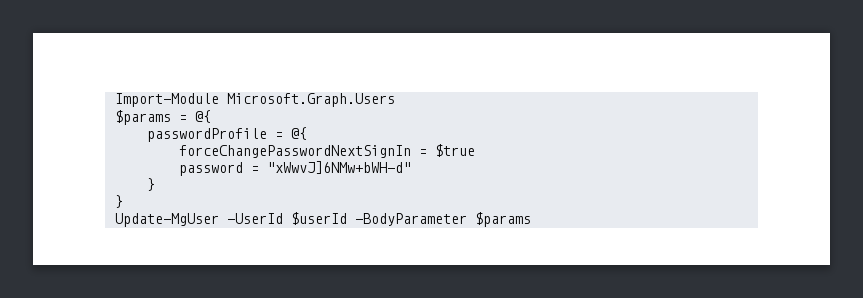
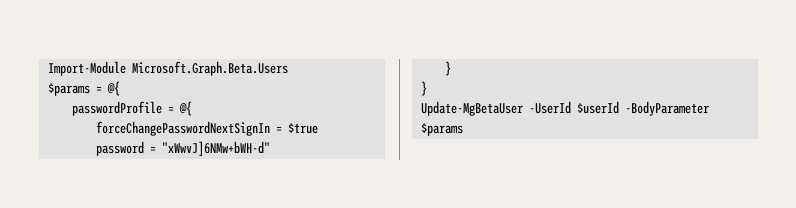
- Import-Module Microsoft.Graph.Users
+ Import-Module Microsoft.Graph.Beta.Users
- Update-MgUser -UserId $userId -BodyParameter $params
+ Update-MgBetaUser -UserId $userId -BodyParameter $params

